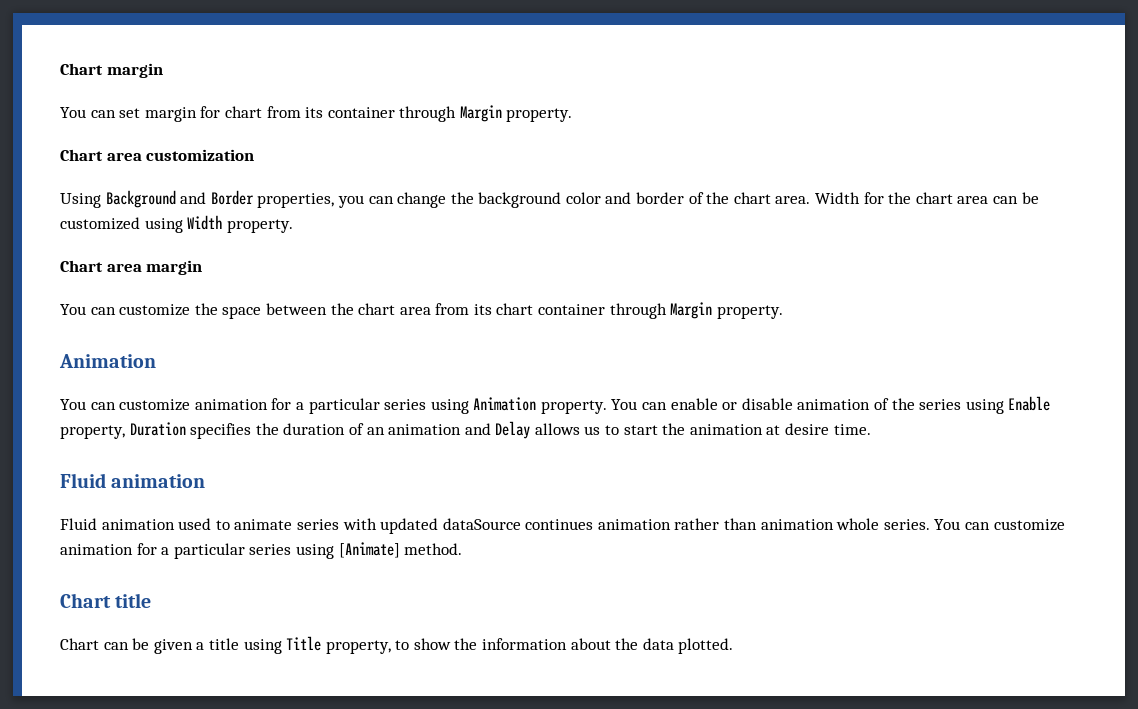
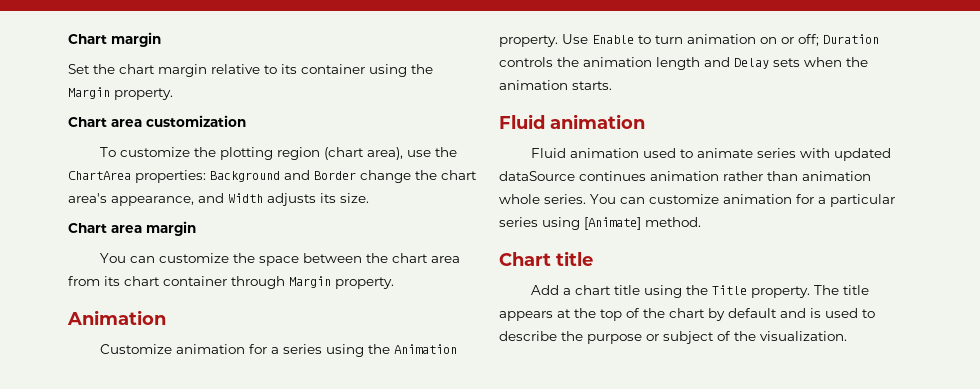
- You can set margin for chart from its container through Margin property.
+ Set the chart margin relative to its container using the Margin property.
- Using Background and Border properties, you can change the background color and border of the chart area. Width for the chart area can be customized using Width property.
+ To customize the plotting region (chart area), use the ChartArea properties: Background and Border change the chart area's appearance, and Width adjusts its size.
- You can customize animation for a particular series using Animation property.
+ Customize animation for a series using the Animation property.
- You can enable or disable animation of the series using Enable property, Duration specifies the duration of an animation and Delay allows us to start the animation at desire time.
+ Use Enable to turn animation on or off; Duration controls the animation length and Delay sets when the animation starts.
- Chart can be given a title using Title property, to show the information about the data plotted.
+ Add a chart title using the Title property. The title appears at the top of the chart by default and is used to describe the purpose or subject of the visualization.

